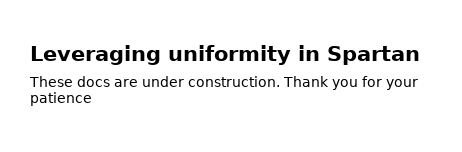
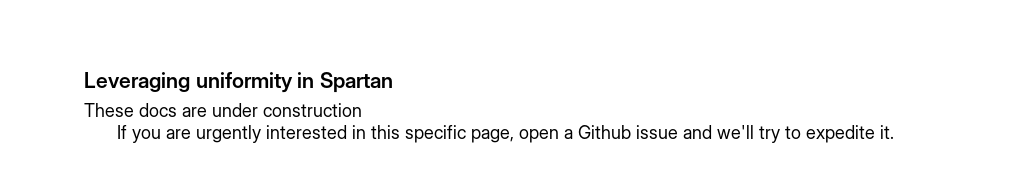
- These docs are under construction. Thank you for your patience
+ These docs are under construction
+ If you are urgently interested in this specific page, open a Github issue and we'll try to expedite it.

